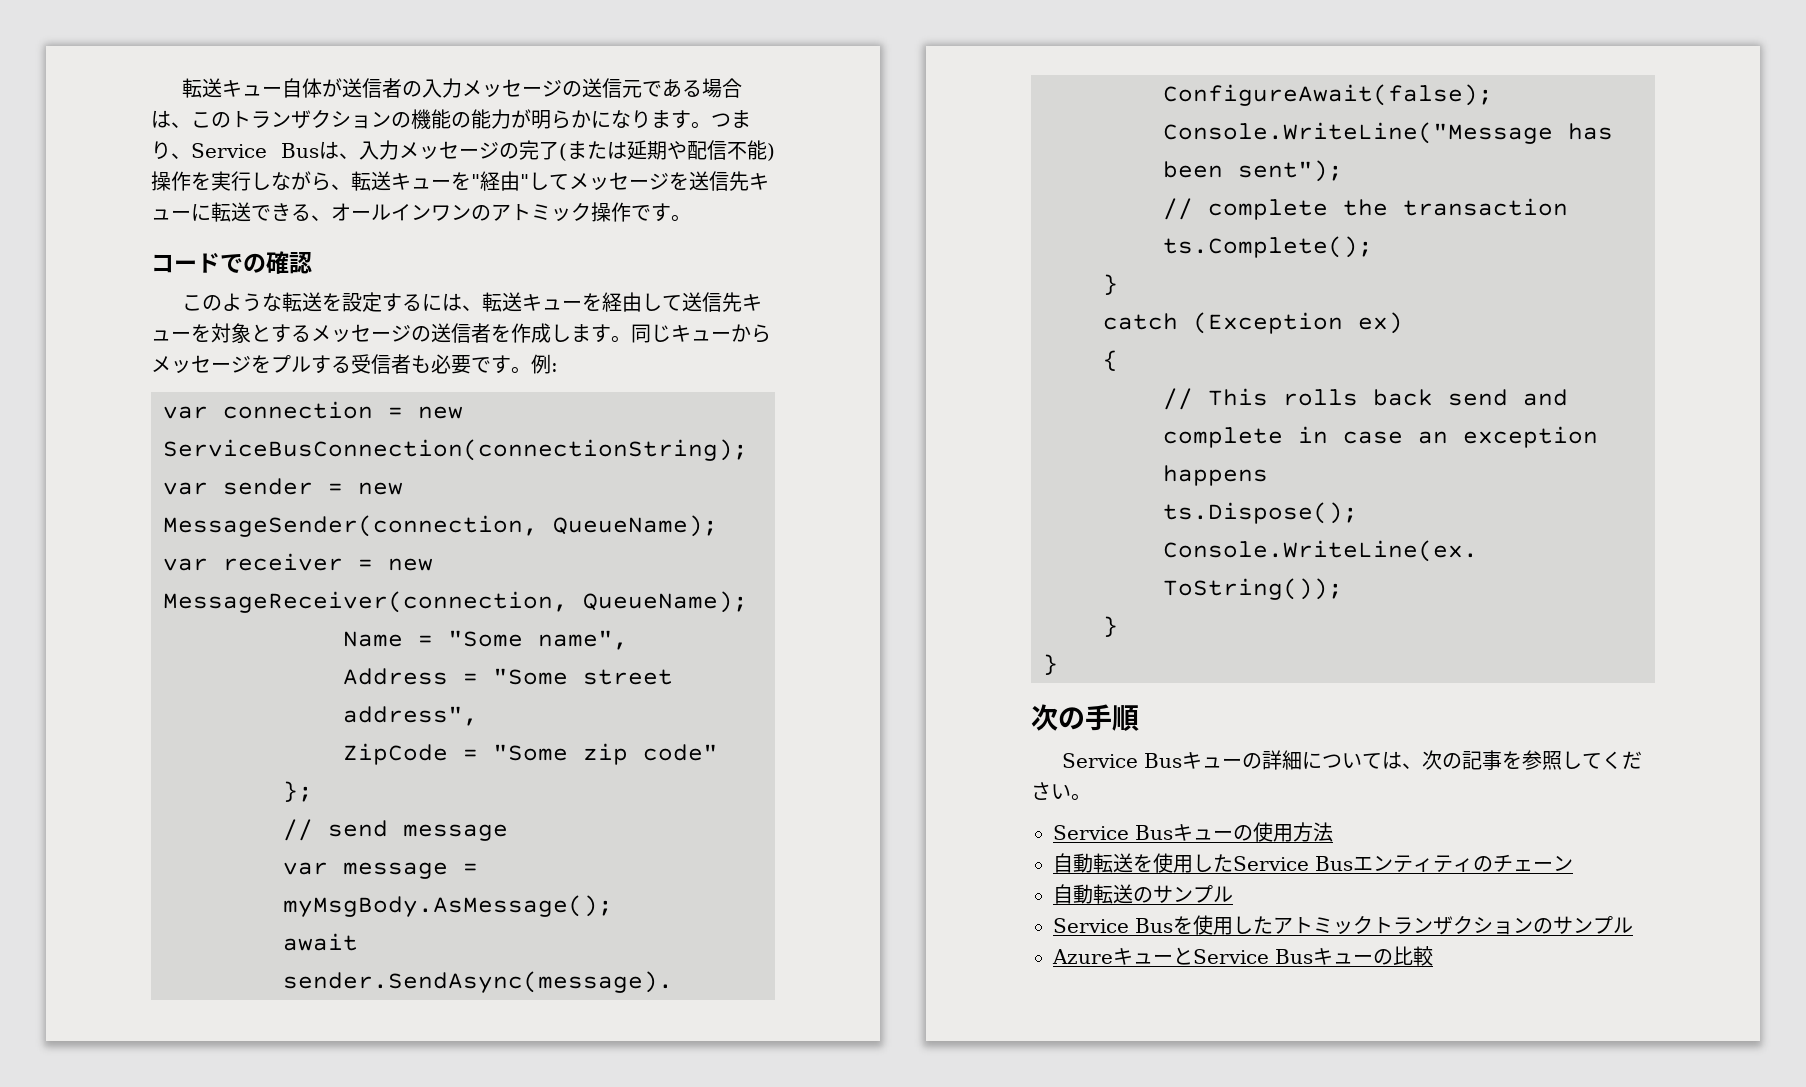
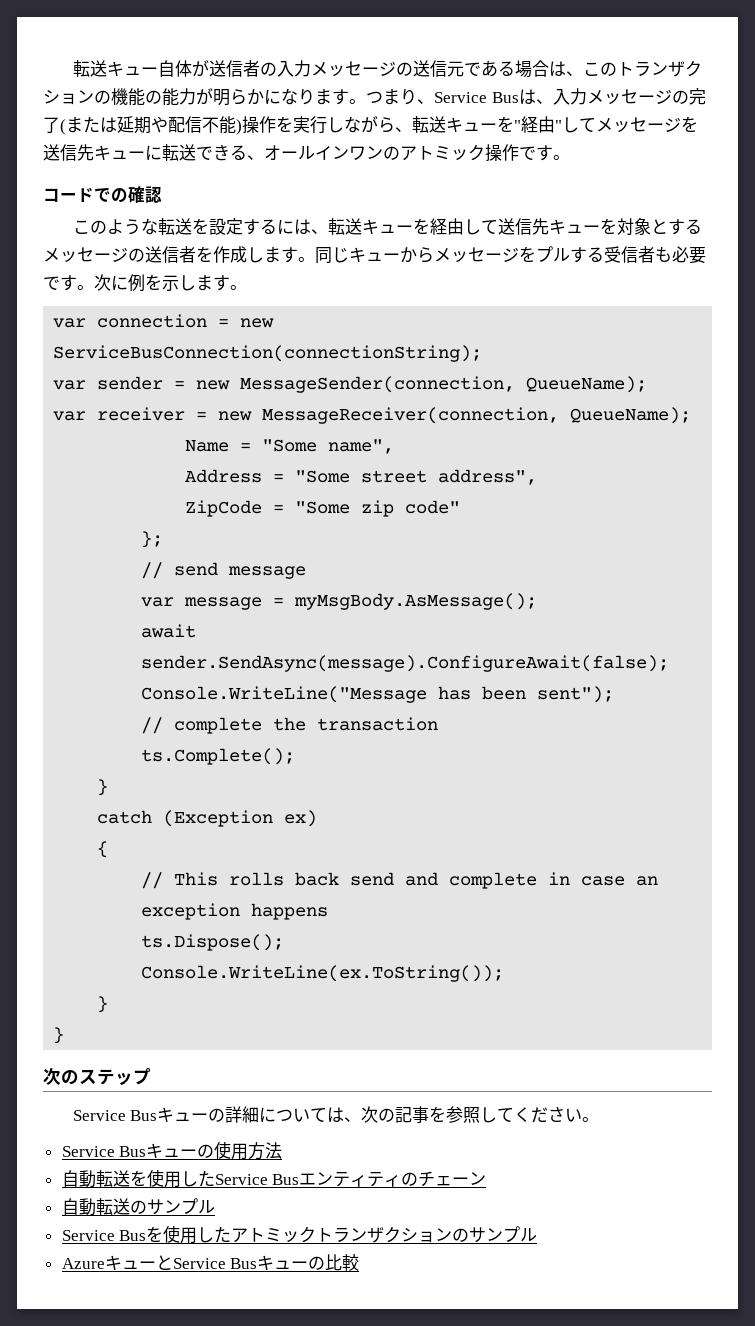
- 例:
+ 次に例を示します。
- 次の手順
+ 次のステップ

